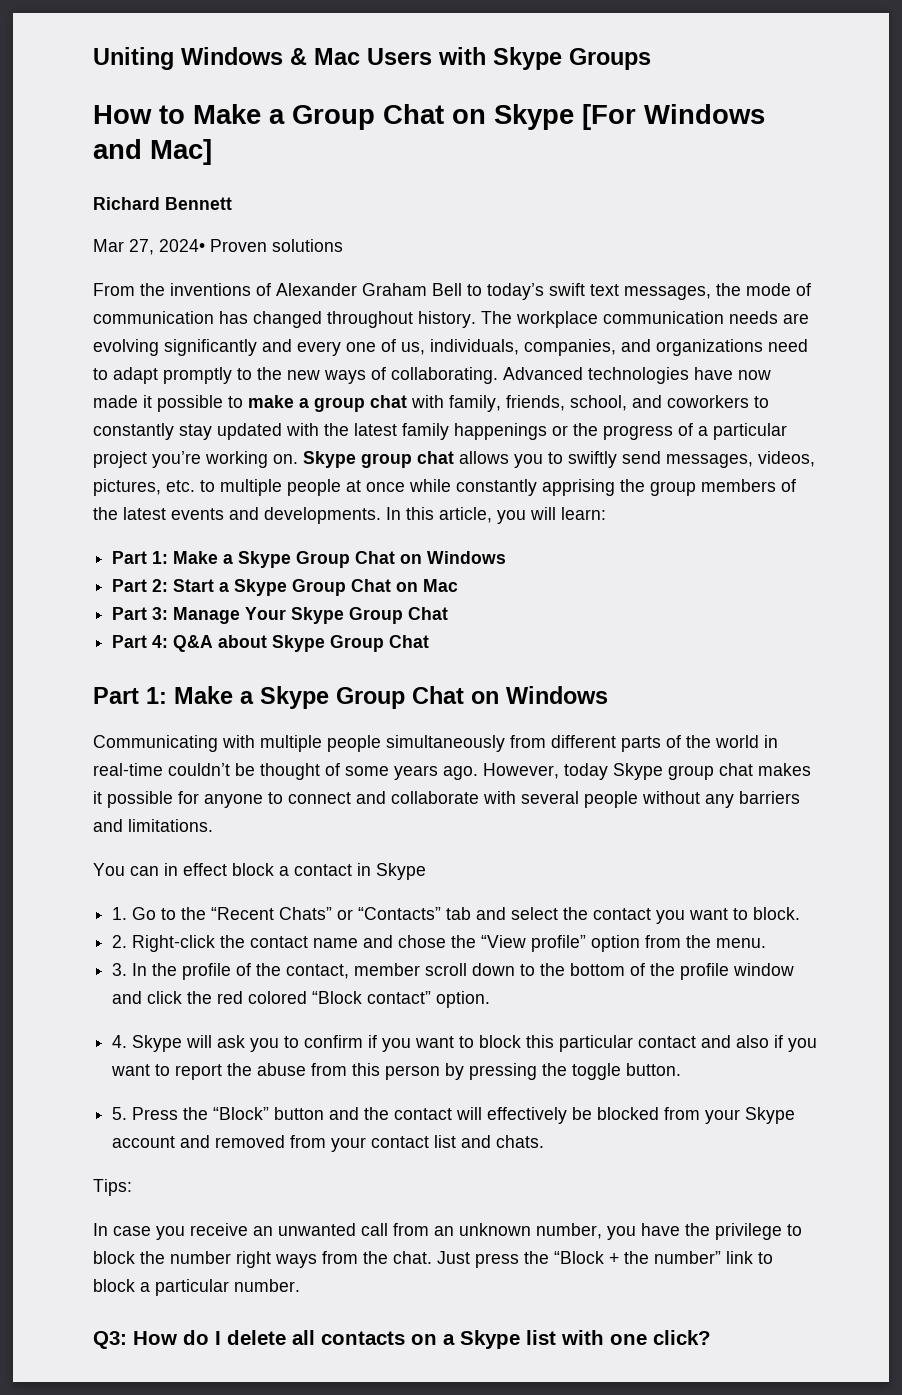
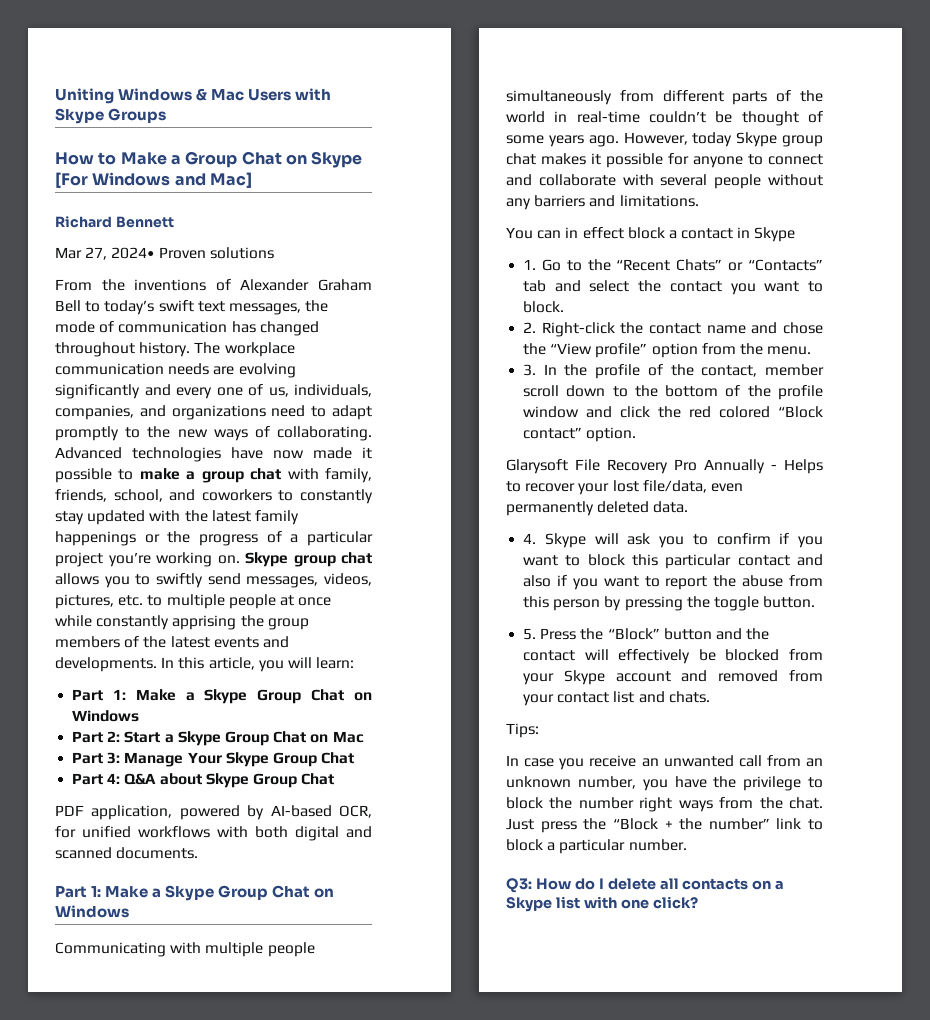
+ PDF application, powered by AI-based OCR, for unified workflows with both digital and scanned documents.
+ Glarysoft File Recovery Pro Annually - Helps to recover your lost file/data, even permanently deleted data.

